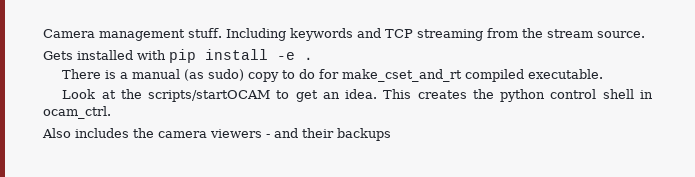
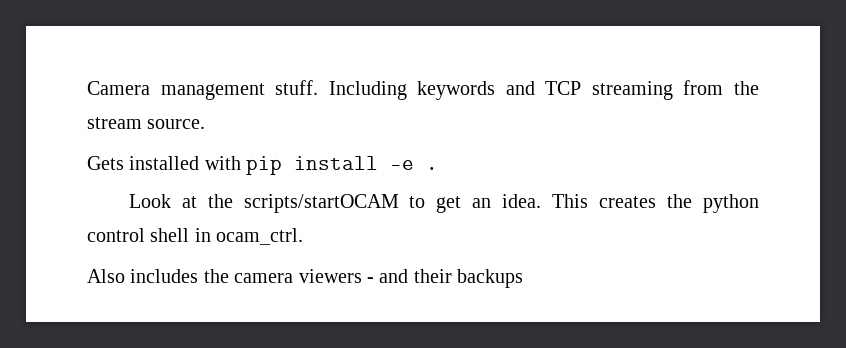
- There is a manual (as sudo) copy to do for make_cset_and_rt compiled executable.

